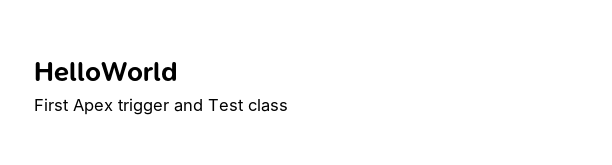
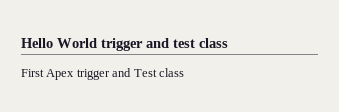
- HelloWorld
+ Hello World trigger and test class

